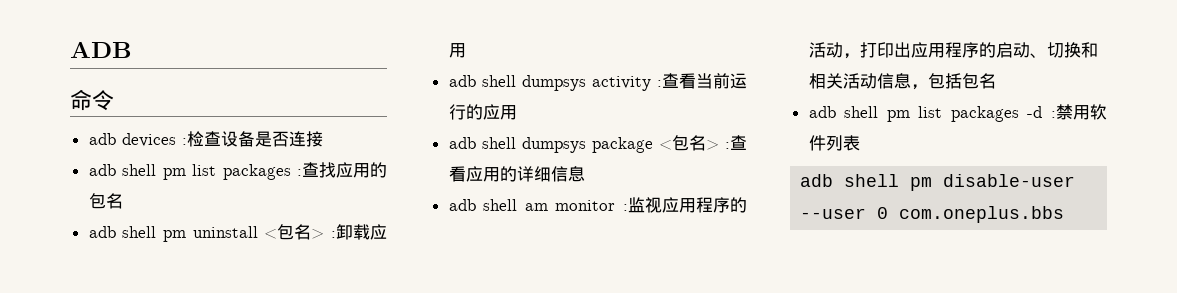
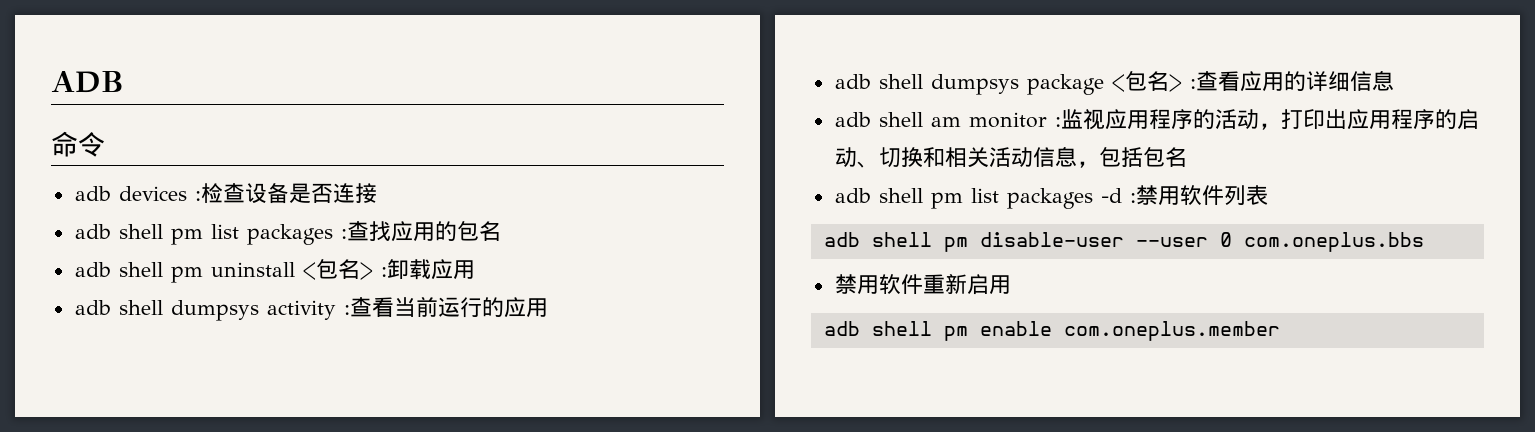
+ 禁用软件重新启用
+ adb shell pm enable com.oneplus.member

